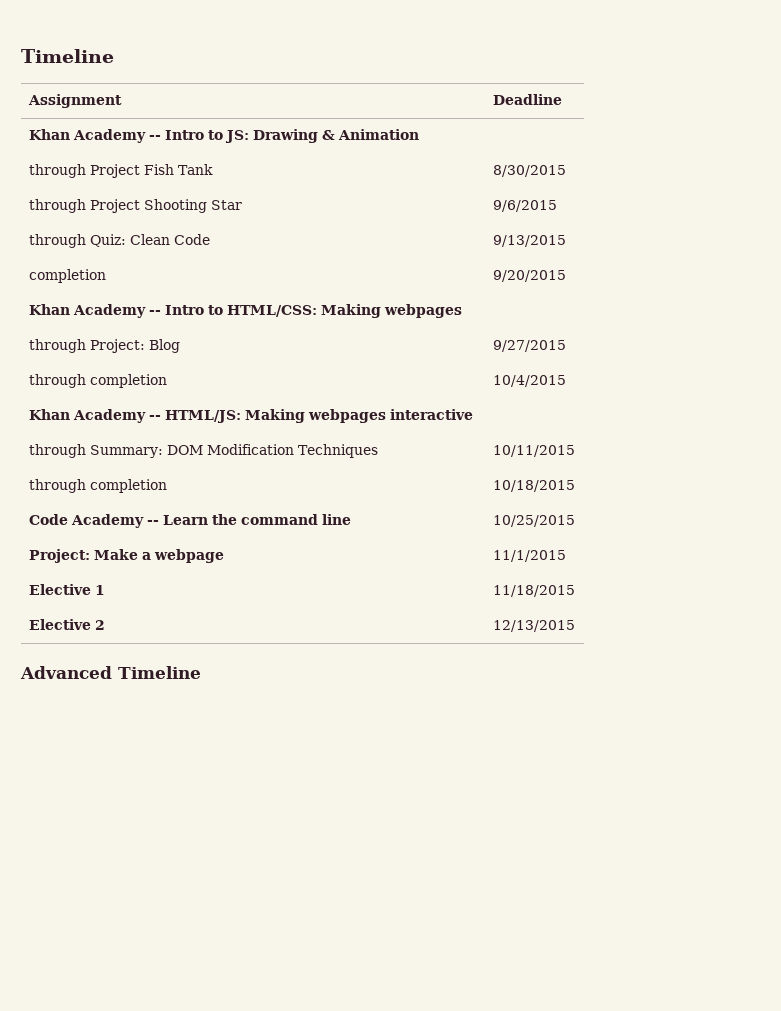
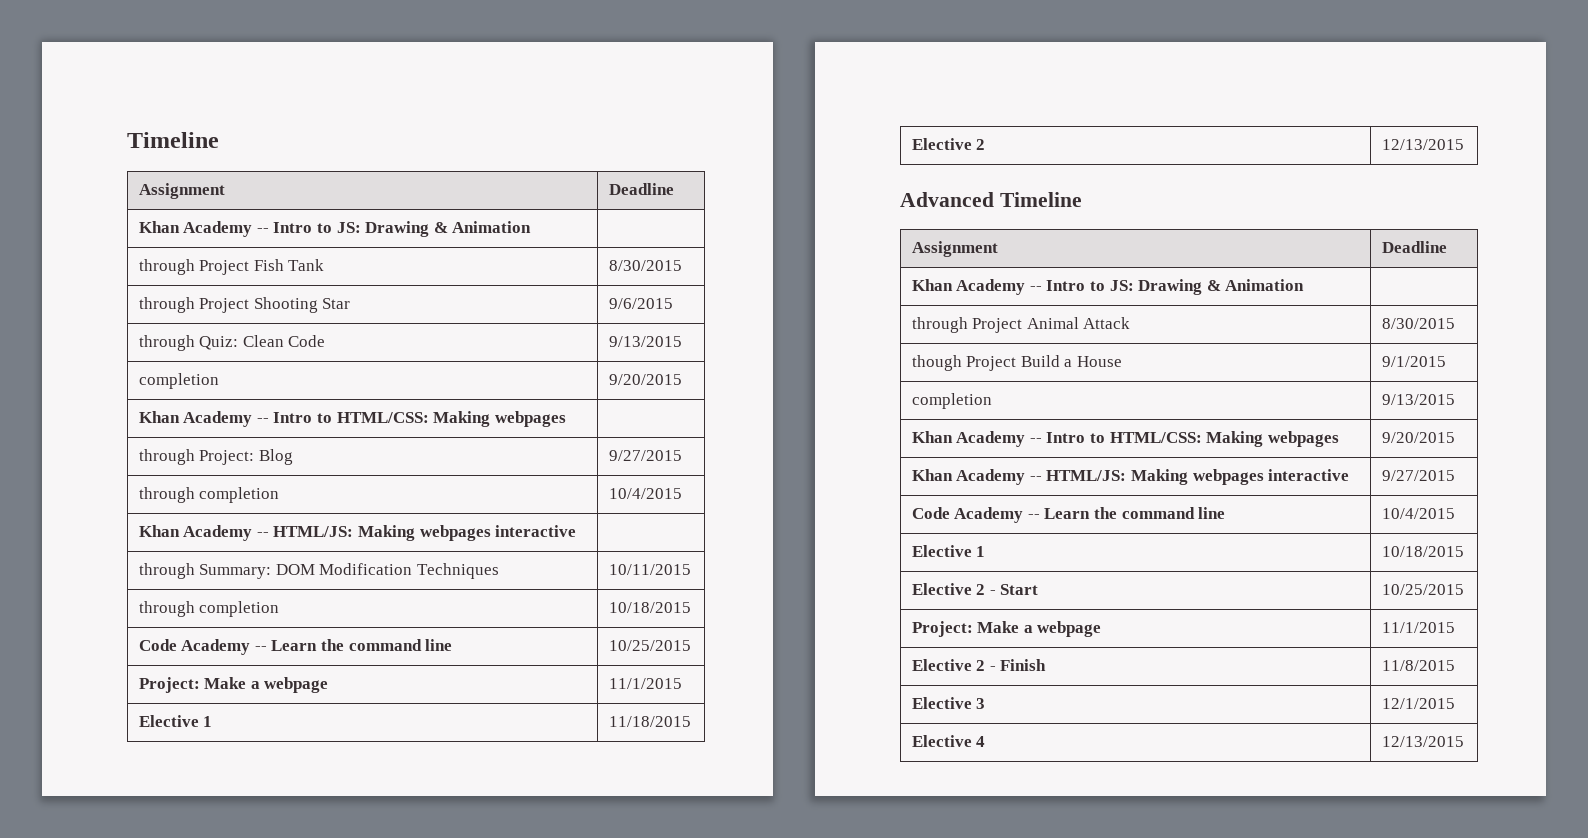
  Advanced Timeline
+ Assignment | Deadline
+ Khan Academy -- Intro to JS: Drawing & Animation |
+ through Project Animal Attack | 8/30/2015
+ though Project Build a House | 9/1/2015
+ completion | 9/13/2015
+ Khan Academy -- Intro to HTML/CSS: Making webpages | 9/20/2015
+ Khan Academy -- HTML/JS: Making webpages interactive | 9/27/2015
+ Code Academy -- Learn the command line | 10/4/2015
+ Elective 1 | 10/18/2015
+ Elective 2 - Start | 10/25/2015
+ Project: Make a webpage | 11/1/2015
+ Elective 2 - Finish | 11/8/2015
+ Elective 3 | 12/1/2015
+ Elective 4 | 12/13/2015

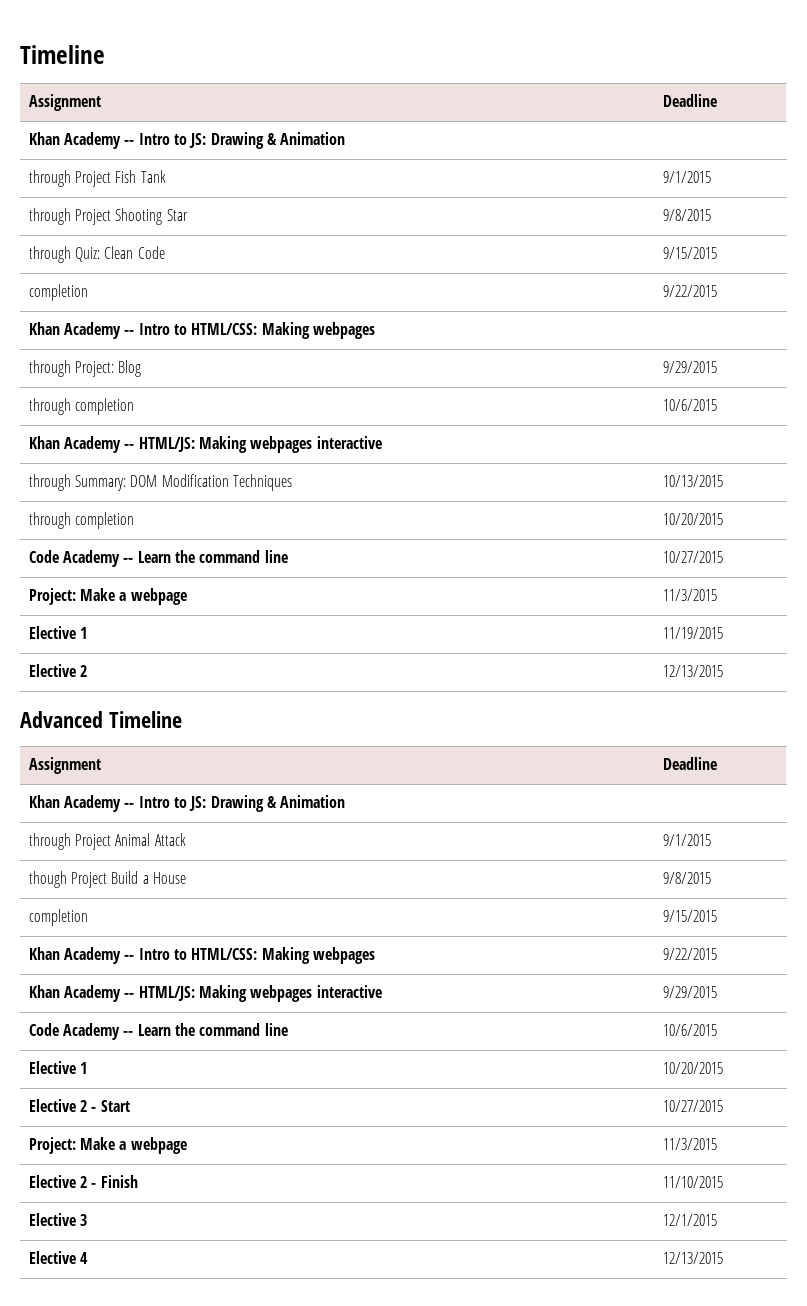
- through Project Fish Tank | 8/30/2015
+ through Project Fish Tank | 9/1/2015
- through Project Shooting Star | 9/6/2015
+ through Project Shooting Star | 9/8/2015
- through Quiz: Clean Code | 9/13/2015
- completion | 9/20/2015
+ through Quiz: Clean Code | 9/15/2015
+ completion | 9/22/2015
- through Project: Blog | 9/27/2015
- through completion | 10/4/2015
+ through Project: Blog | 9/29/2015
+ through completion | 10/6/2015
- through Summary: DOM Modification Techniques | 10/11/2015
- through completion | 10/18/2015
- Code Academy -- Learn the command line | 10/25/2015
- Project: Make a webpage | 11/1/2015
- Elective 1 | 11/18/2015
+ through Summary: DOM Modification Techniques | 10/13/2015
+ through completion | 10/20/2015
+ Code Academy -- Learn the command line | 10/27/2015
+ Project: Make a webpage | 11/3/2015
+ Elective 1 | 11/19/2015
- through Project Animal Attack | 8/30/2015
+ through Project Animal Attack | 9/1/2015
- though Project Build a House | 9/1/2015
- completion | 9/13/2015
- Khan Academy -- Intro to HTML/CSS: Making webpages | 9/20/2015
- Khan Academy -- HTML/JS: Making webpages interactive | 9/27/2015
- Code Academy -- Learn the command line | 10/4/2015
- Elective 1 | 10/18/2015
+ though Project Build a House | 9/8/2015
+ completion | 9/15/2015
+ Khan Academy -- Intro to HTML/CSS: Making webpages | 9/22/2015
+ Khan Academy -- HTML/JS: Making webpages interactive | 9/29/2015
+ Code Academy -- Learn the command line | 10/6/2015
+ Elective 1 | 10/20/2015
- Elective 2 - Start | 10/25/2015
- Project: Make a webpage | 11/1/2015
+ Elective 2 - Start | 10/27/2015
+ Project: Make a webpage | 11/3/2015
- Elective 2 - Finish | 11/8/2015
+ Elective 2 - Finish | 11/10/2015

